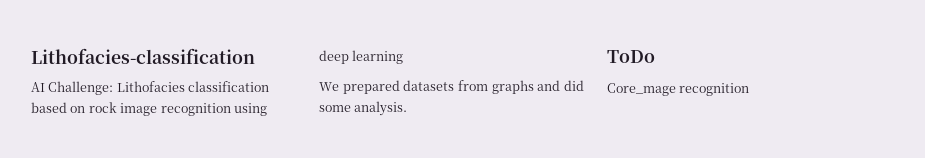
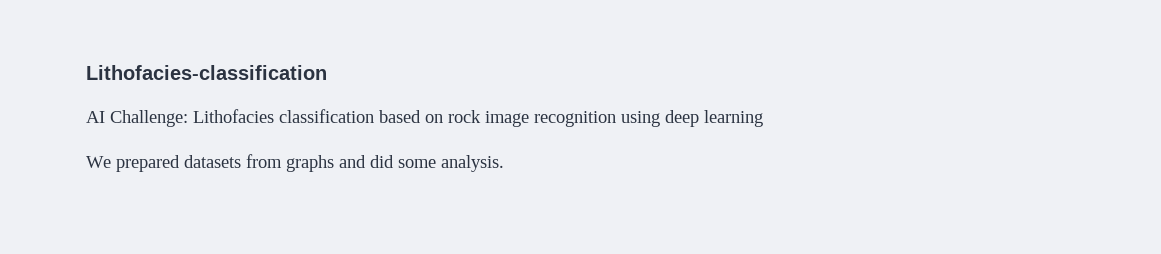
- ToDo
- Core_mage recognition

